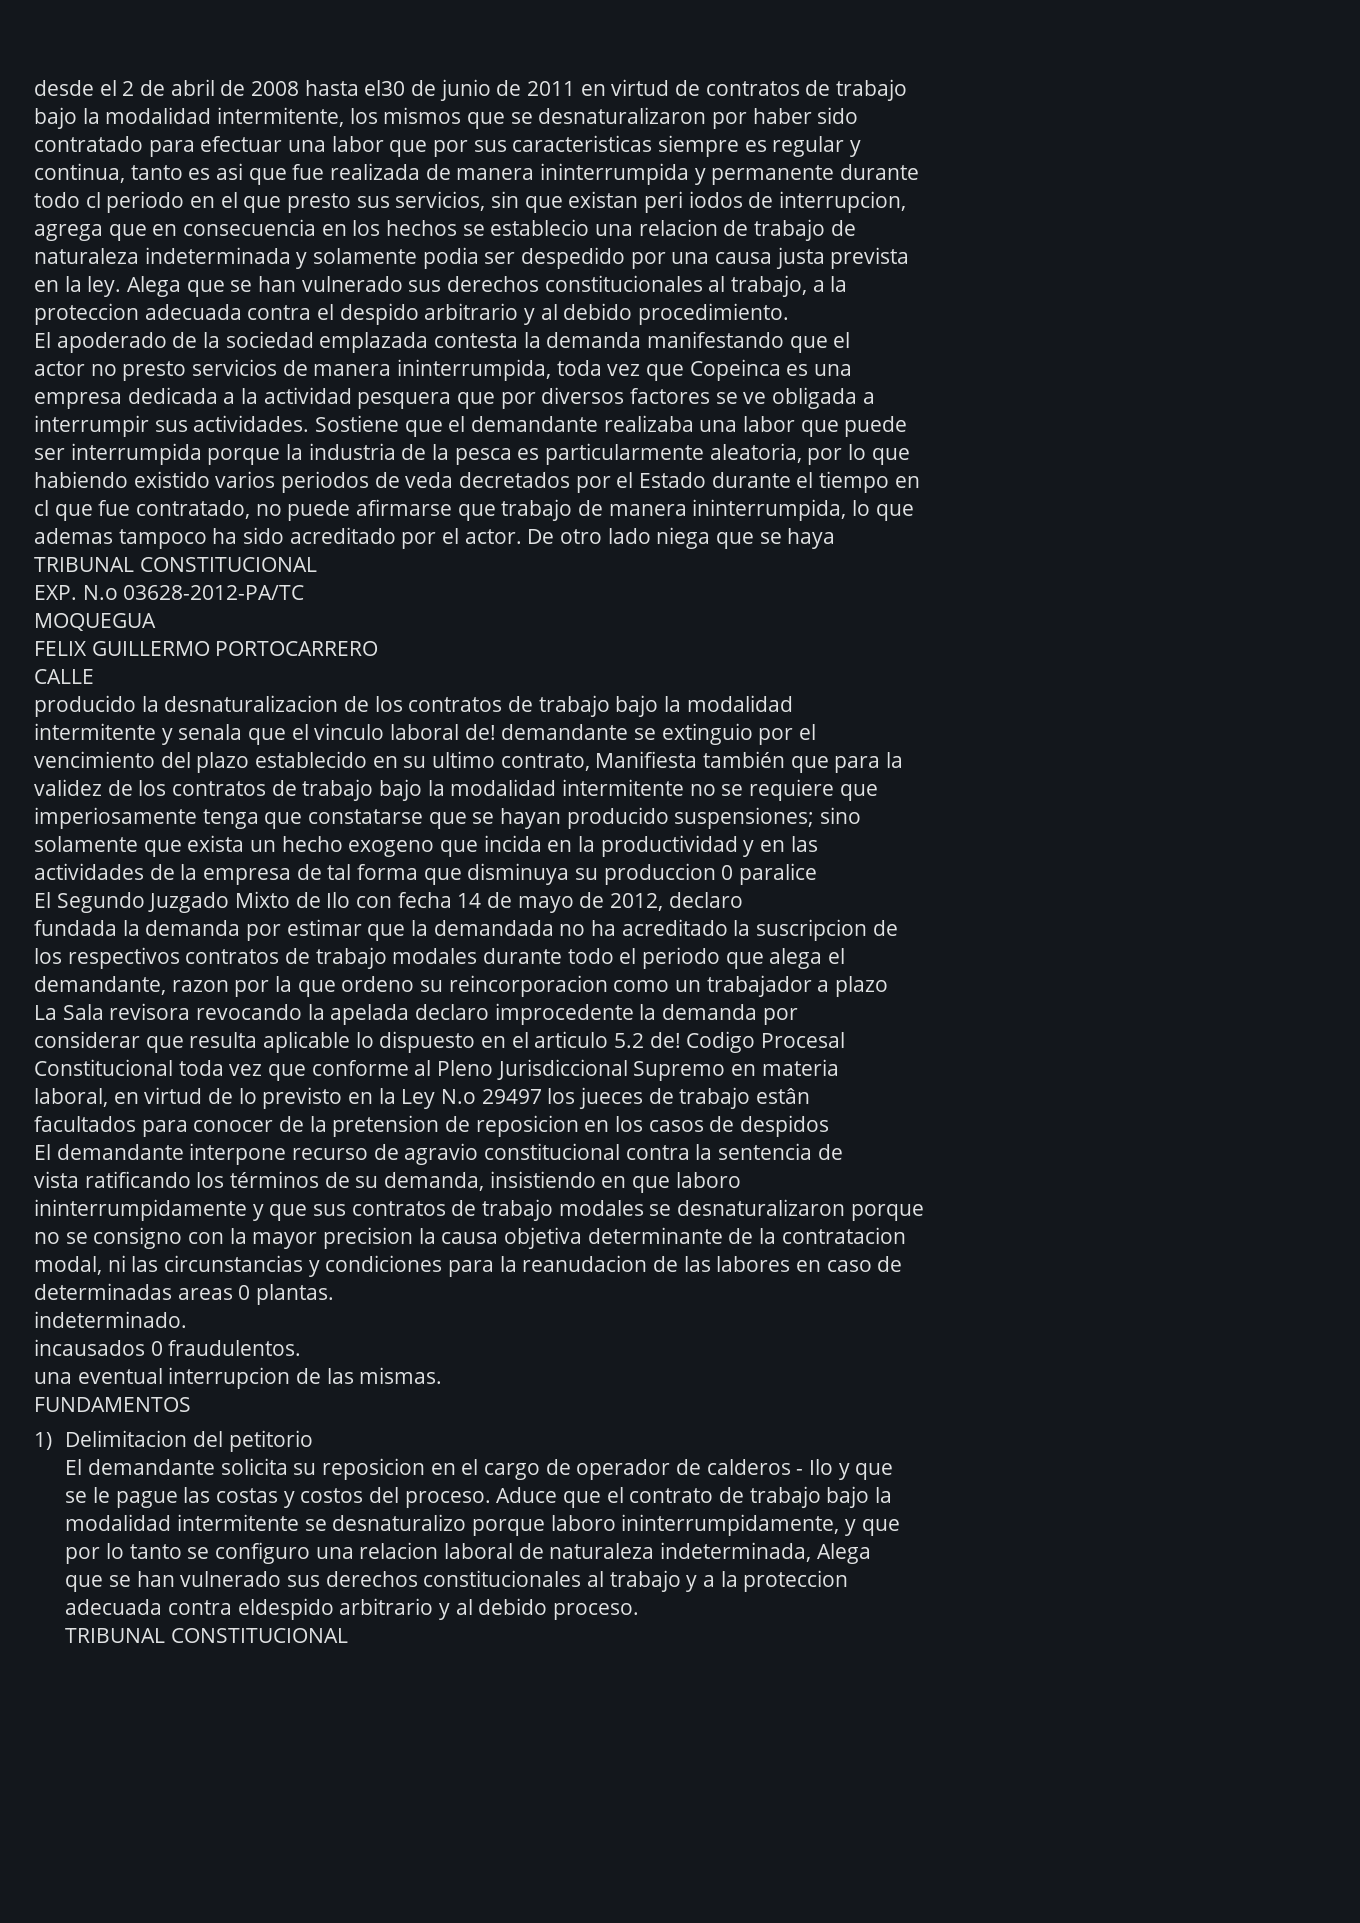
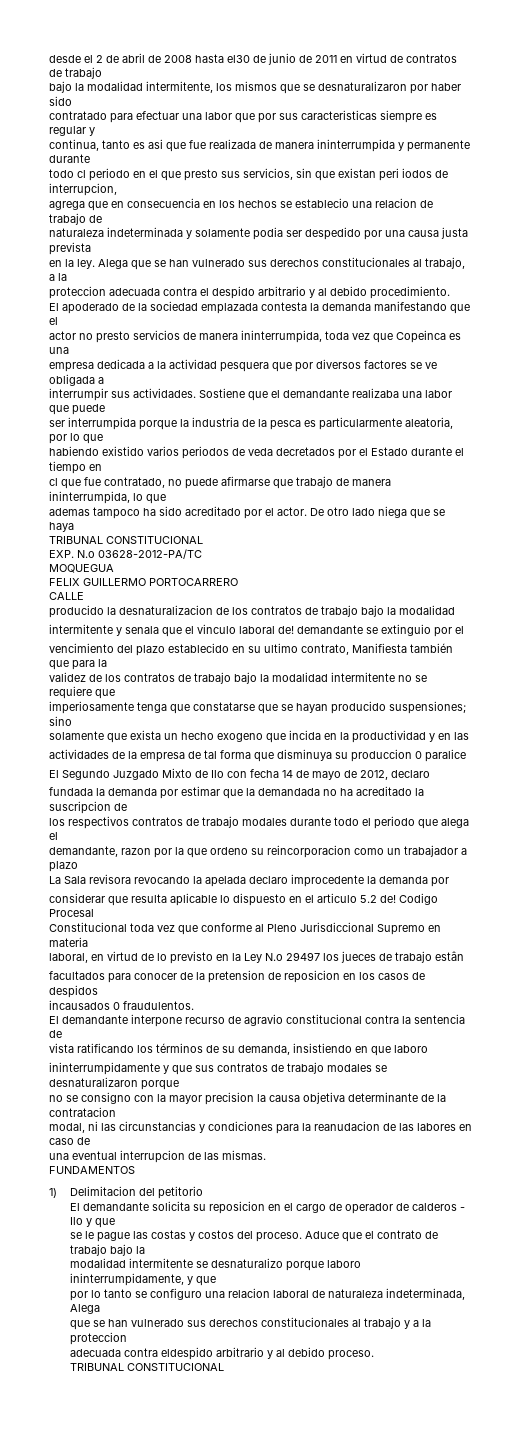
+ incausados 0 fraudulentos.
- determinadas areas 0 plantas.
- indeterminado.
- incausados 0 fraudulentos.

